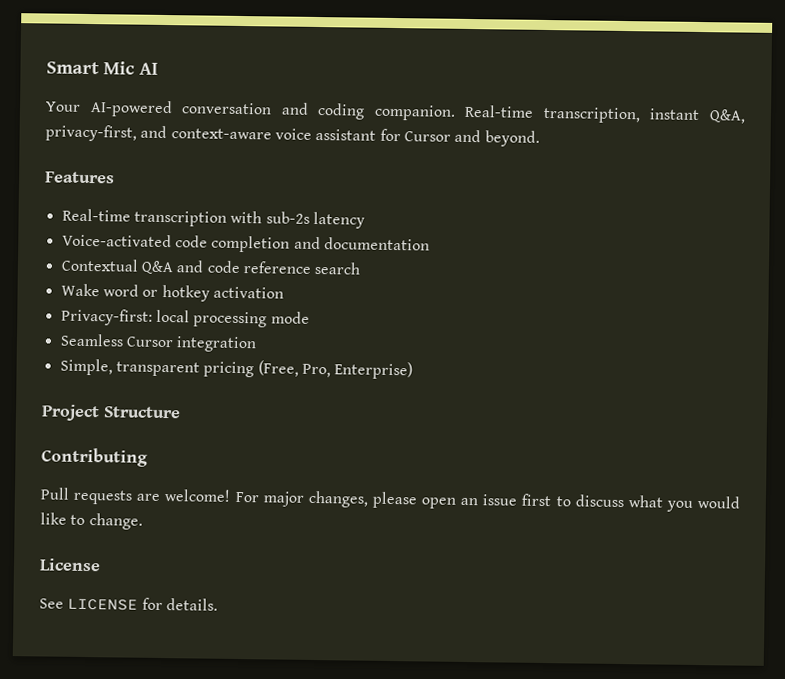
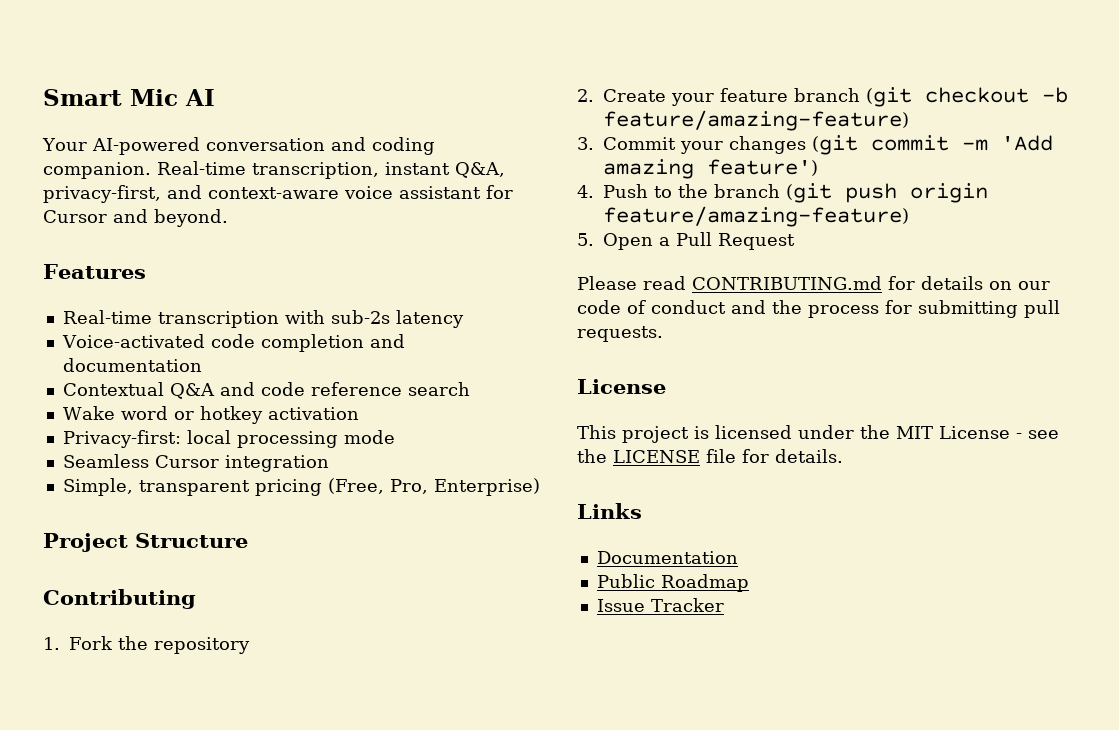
- Pull requests are welcome! For major changes, please open an issue first to discuss what you would like to change.
+ 1. Fork the repository
+ 2. Create your feature branch (git checkout -b feature/amazing-feature)
+ 3. Commit your changes (git commit -m 'Add amazing feature')
+ 4. Push to the branch (git push origin feature/amazing-feature)
+ 5. Open a Pull Request
+ Please read CONTRIBUTING.md for details on our code of conduct and the process for submitting pull requests.
  License
- See LICENSE for details.
+ This project is licensed under the MIT License - see the LICENSE file for details.
+ Links
+ Documentation
+ Public Roadmap
+ Issue Tracker

